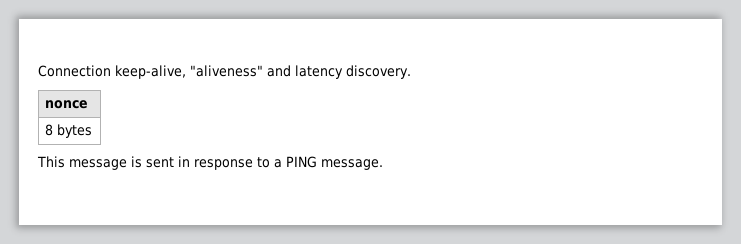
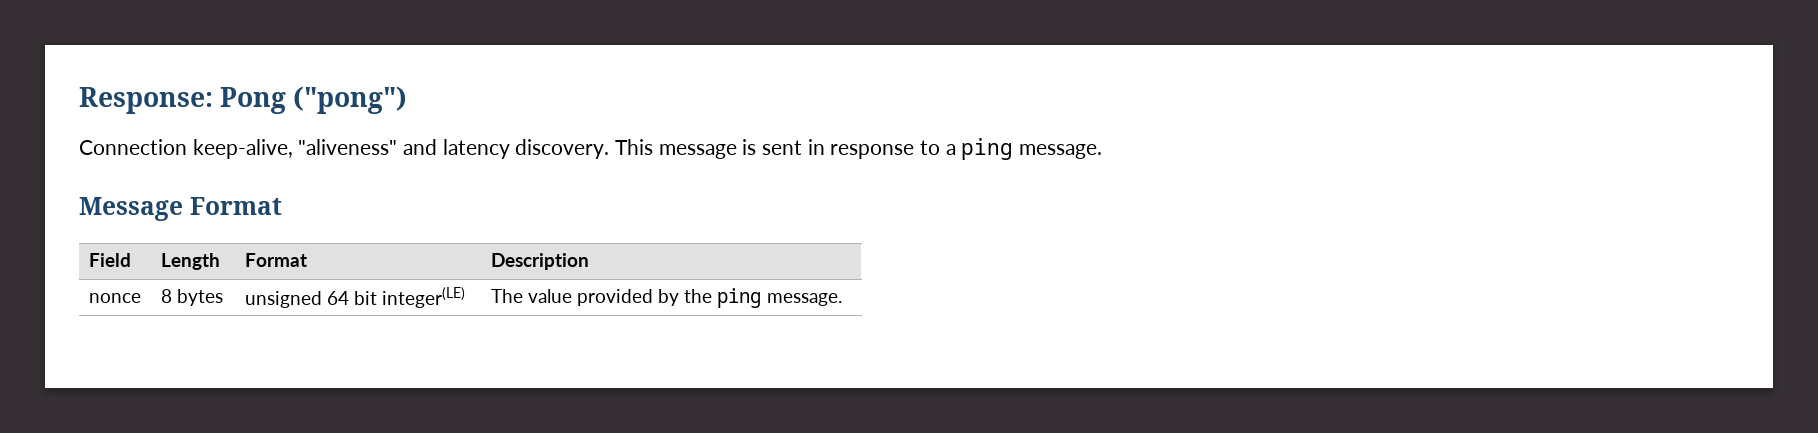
+ Response: Pong ("pong")
- Connection keep-alive, "aliveness" and latency discovery.
- nonce
- 8 bytes
- This message is sent in response to a PING message.
+ Connection keep-alive, "aliveness" and latency discovery. This message is sent in response to a ping message.
+ Message Format
+ Field | Length | Format | Description
+ nonce | 8 bytes | unsigned 64 bit integer(LE) | The value provided by the ping message.

